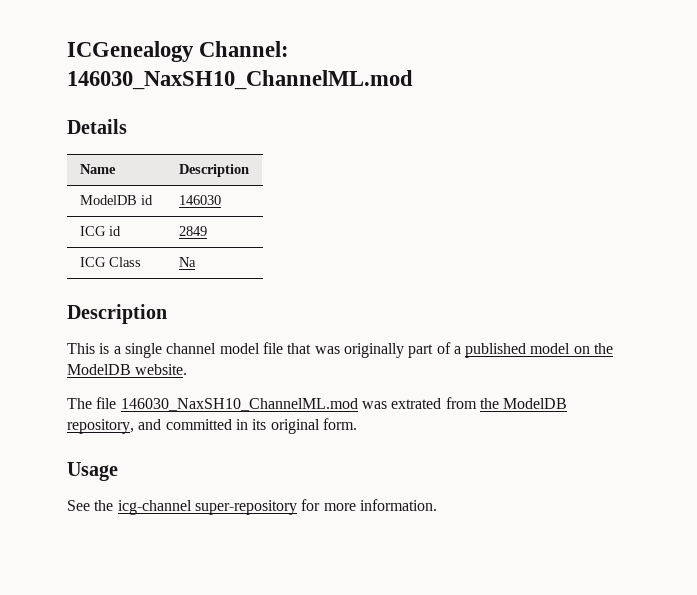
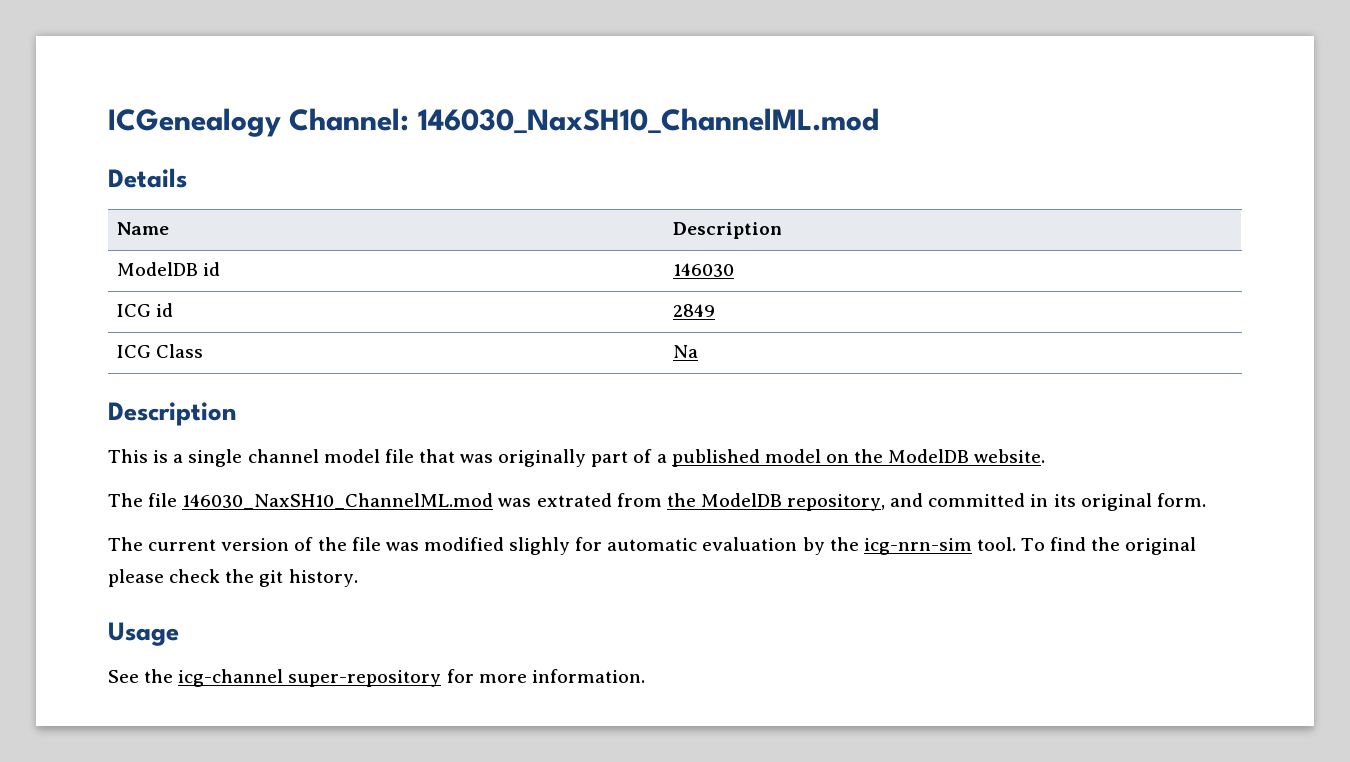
+ The current version of the file was modified slighly for automatic evaluation by the icg-nrn-sim tool. To find the original please check the git history.

